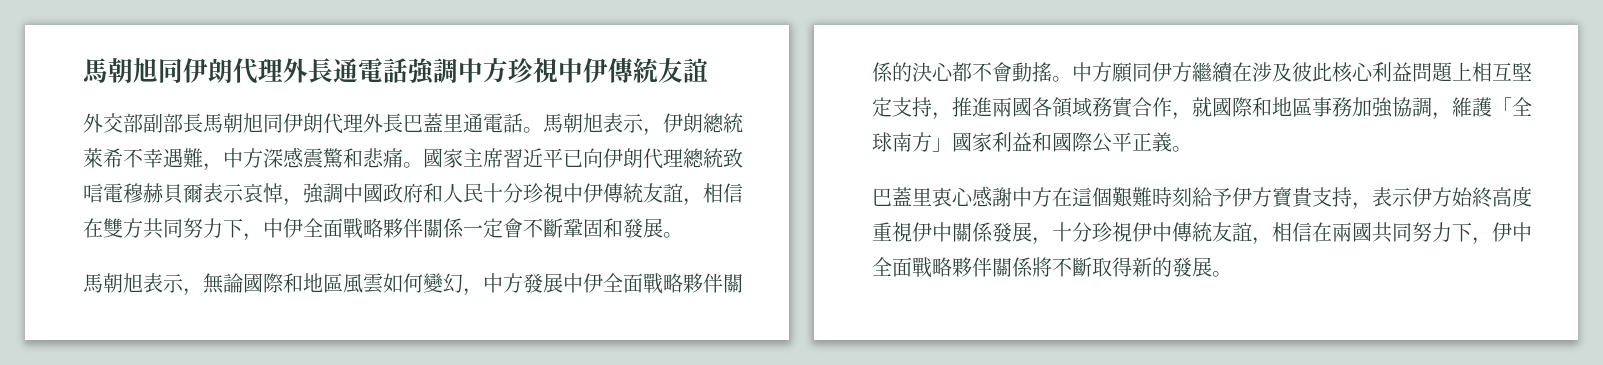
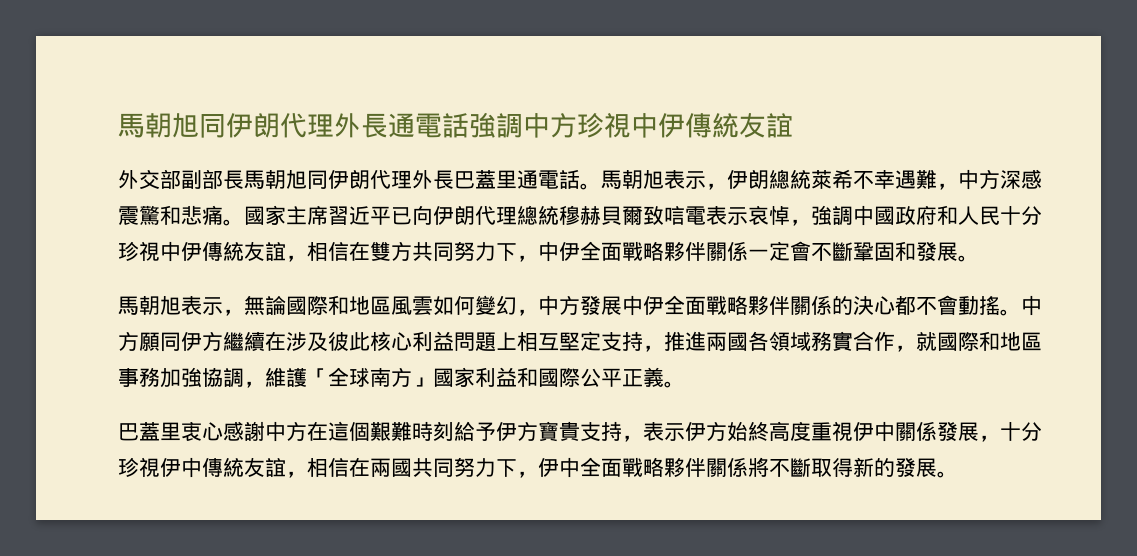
- 國家主席習近平已向伊朗代理總統致唁電穆赫貝爾表示哀悼，強調中國政府和人民十分珍視中伊傳統友誼，相信在雙方共同努力下，中伊全面戰略夥伴關係一定會不斷鞏固和發展。
+ 國家主席習近平已向伊朗代理總統穆赫貝爾致唁電表示哀悼，強調中國政府和人民十分珍視中伊傳統友誼，相信在雙方共同努力下，中伊全面戰略夥伴關係一定會不斷鞏固和發展。

